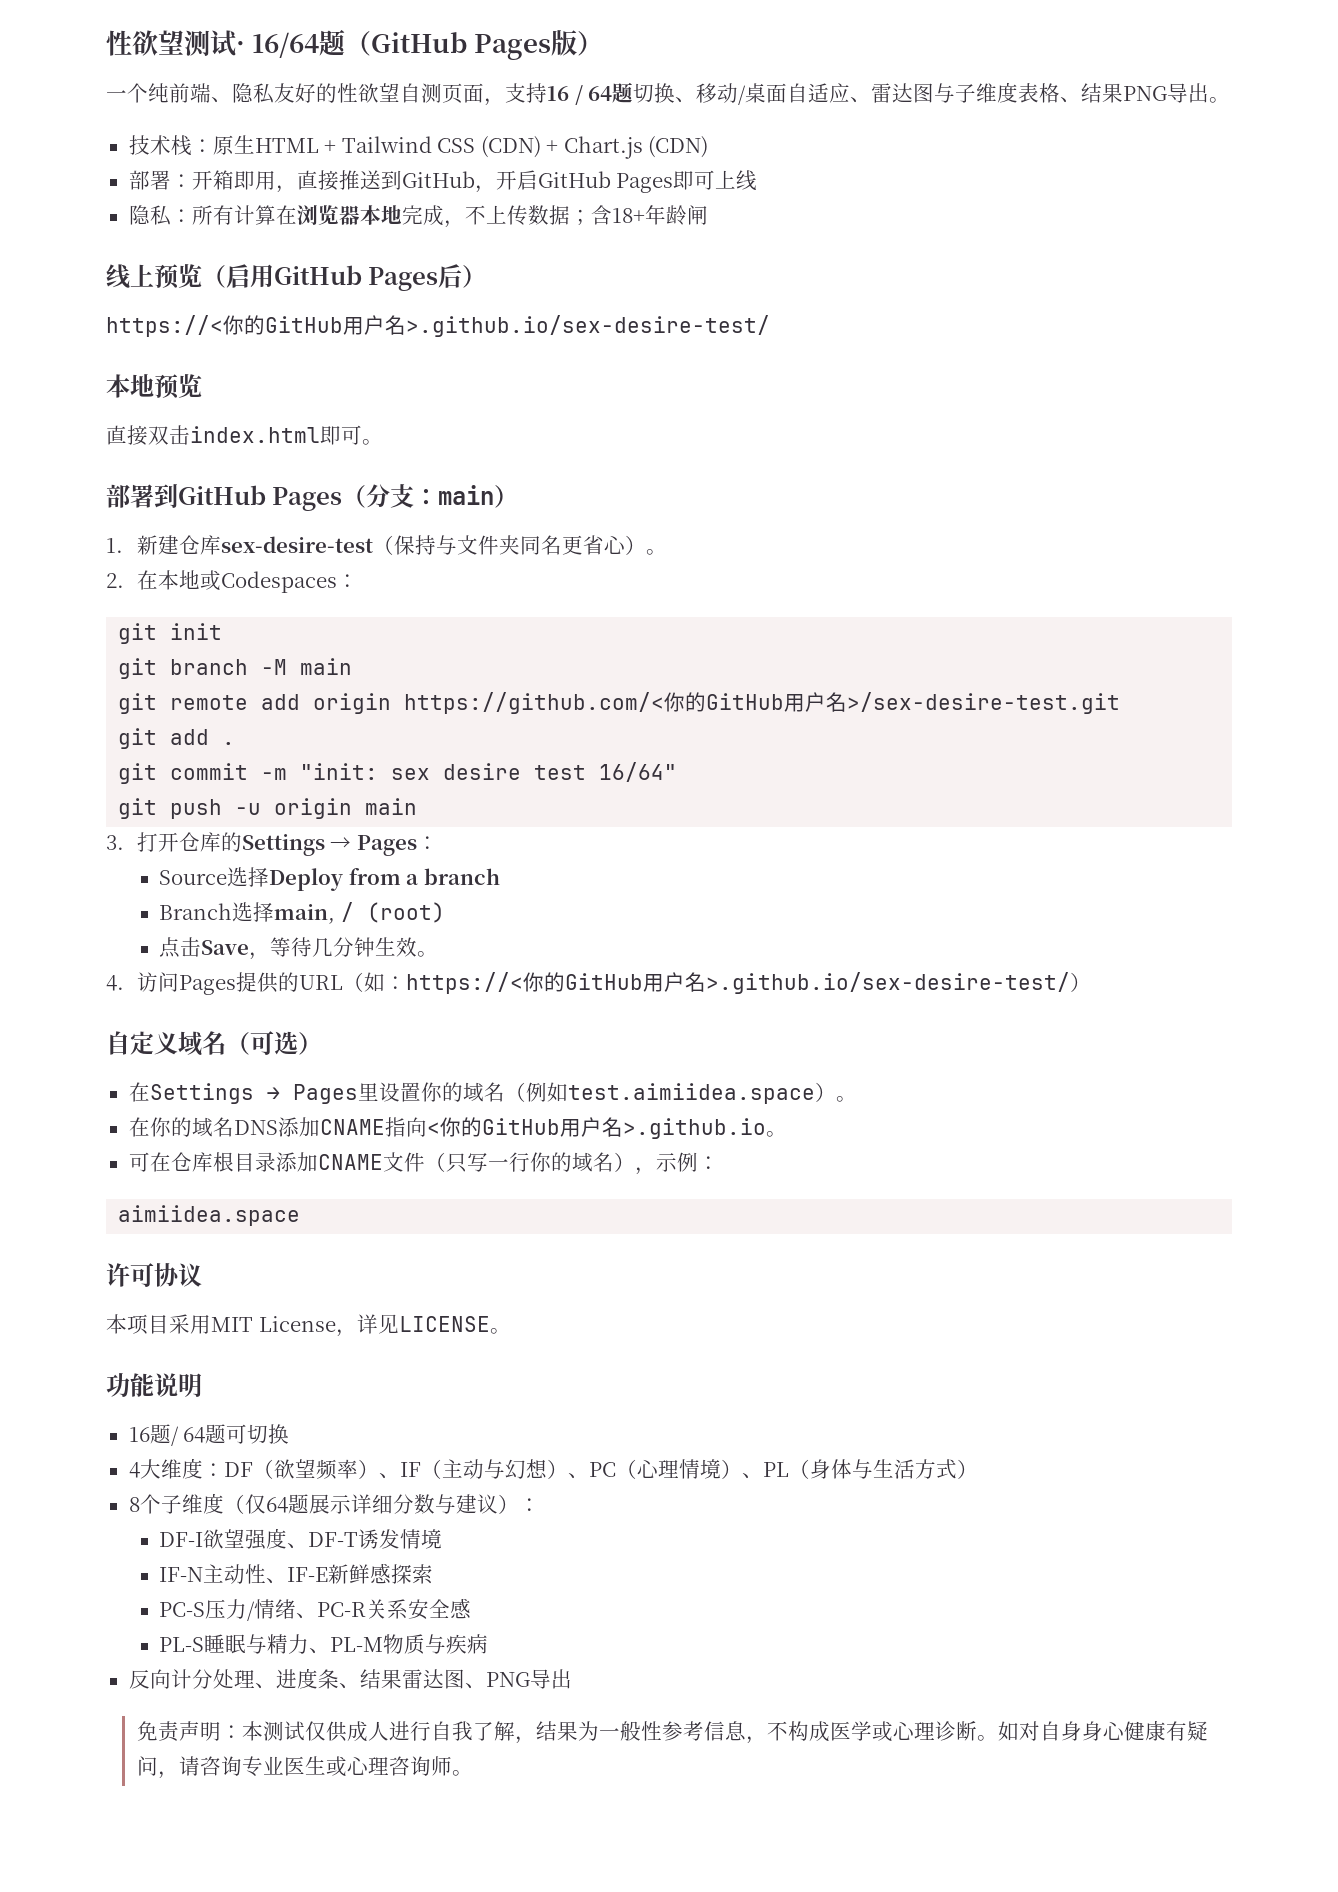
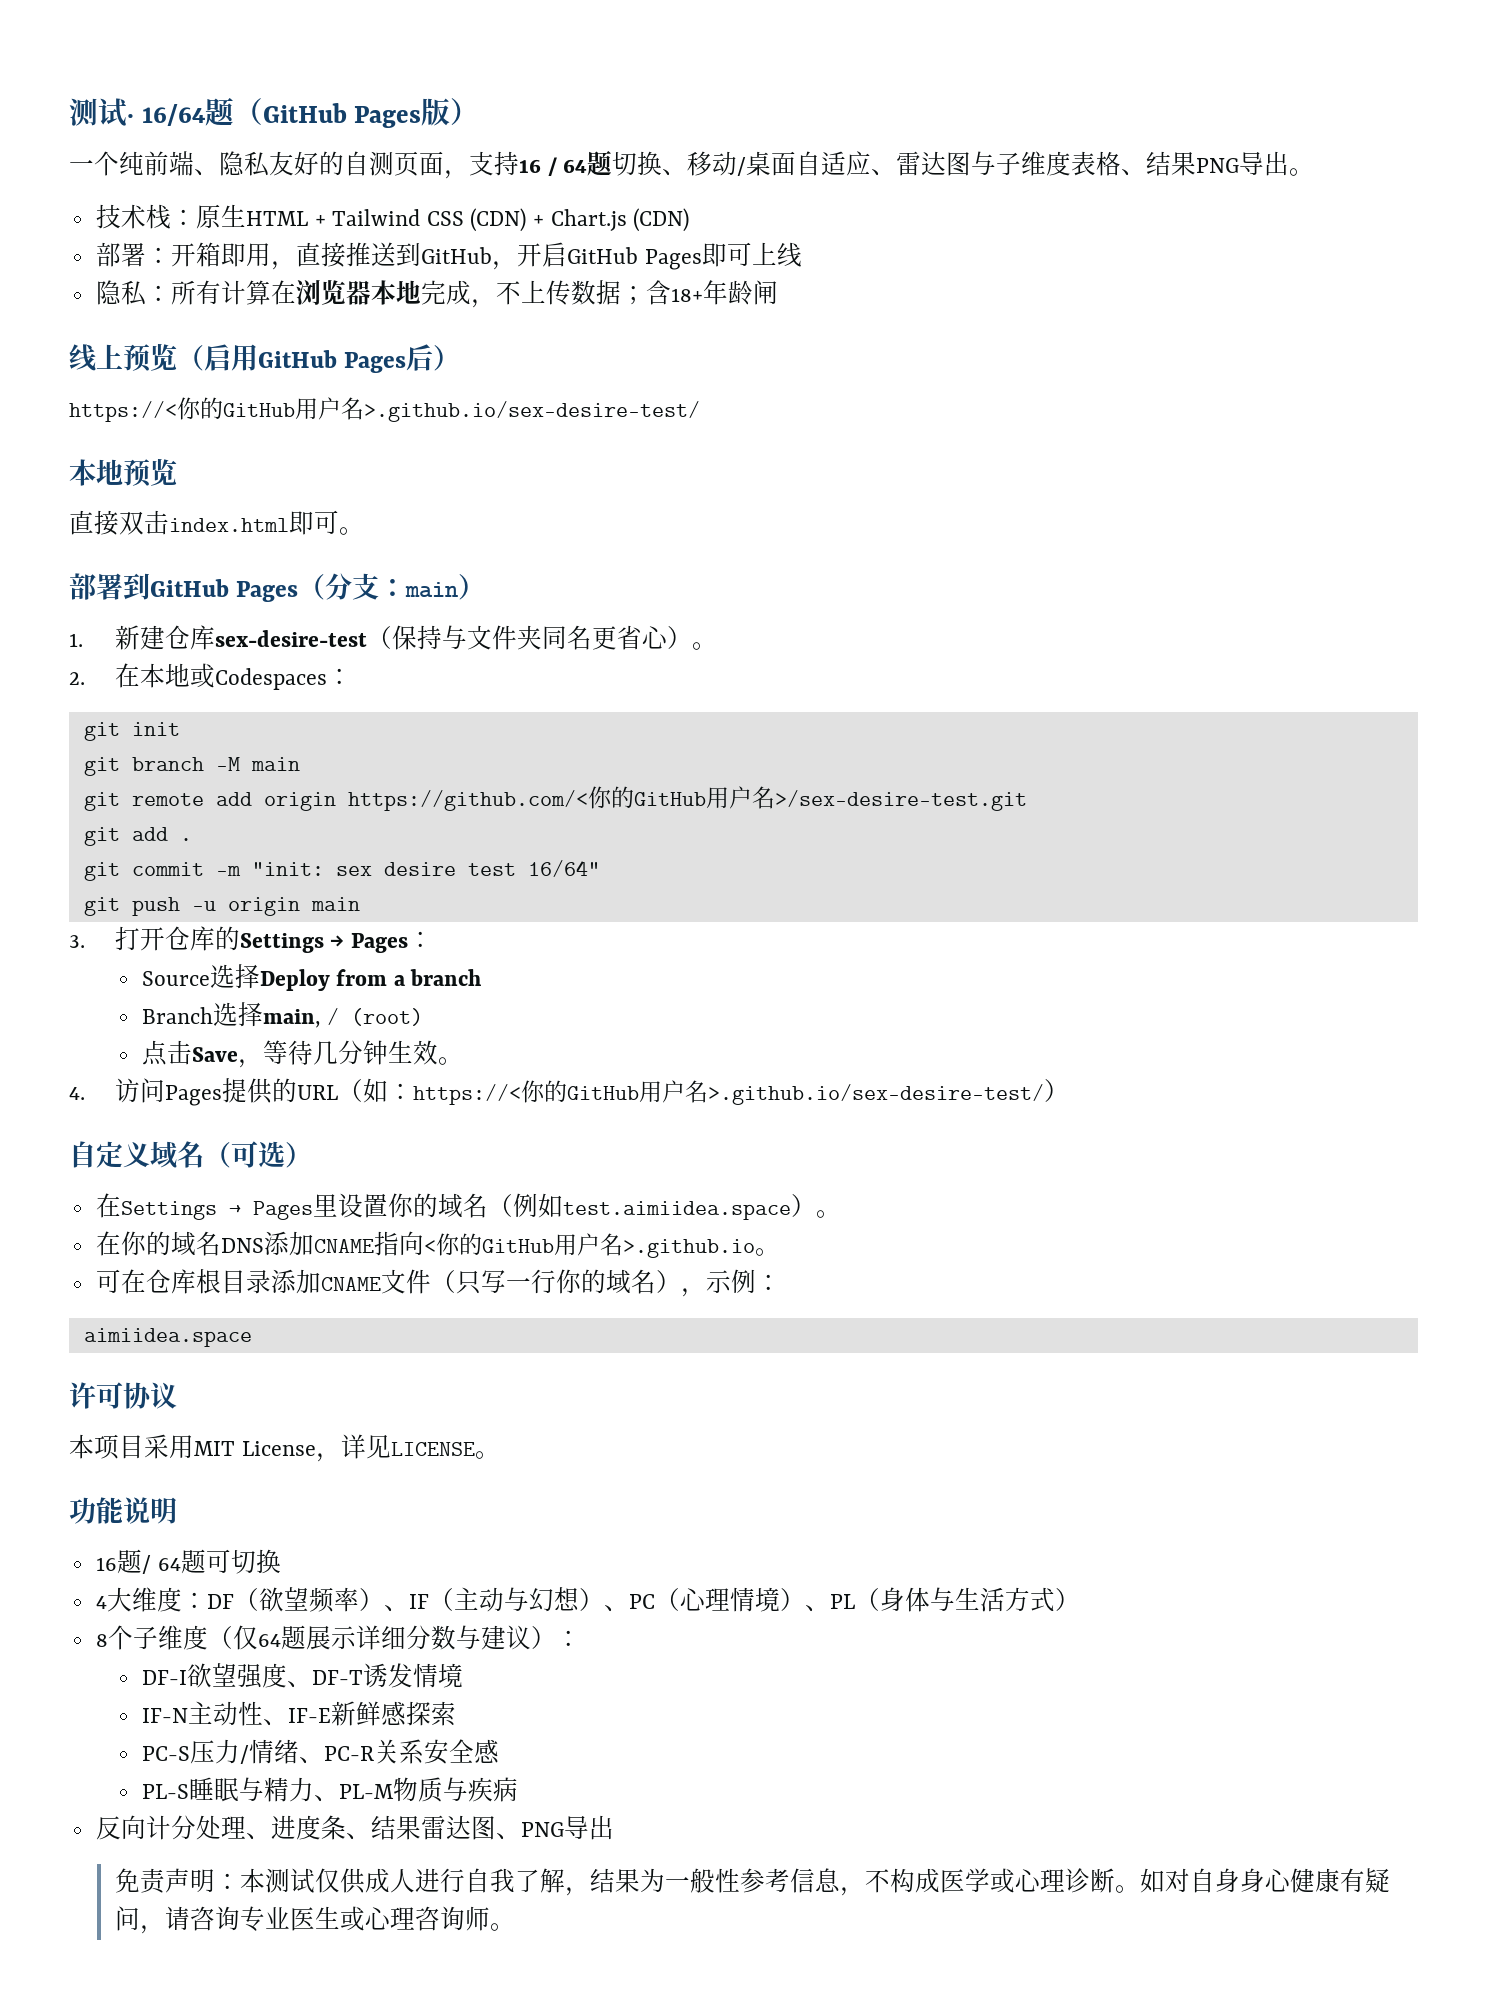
- 性欲望测试· 16/64题（GitHub Pages版）
+ 测试· 16/64题（GitHub Pages版）
- 一个纯前端、隐私友好的性欲望自测页面，支持16 / 64题切换、移动/桌面自适应、雷达图与子维度表格、结果PNG导出。
+ 一个纯前端、隐私友好的自测页面，支持16 / 64题切换、移动/桌面自适应、雷达图与子维度表格、结果PNG导出。

